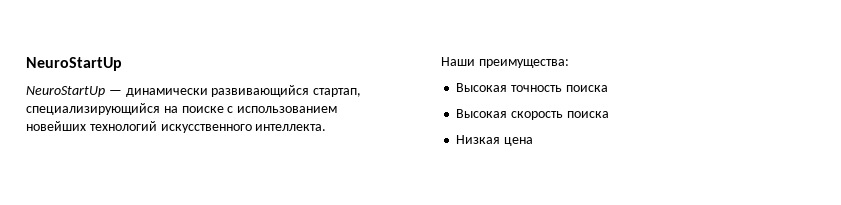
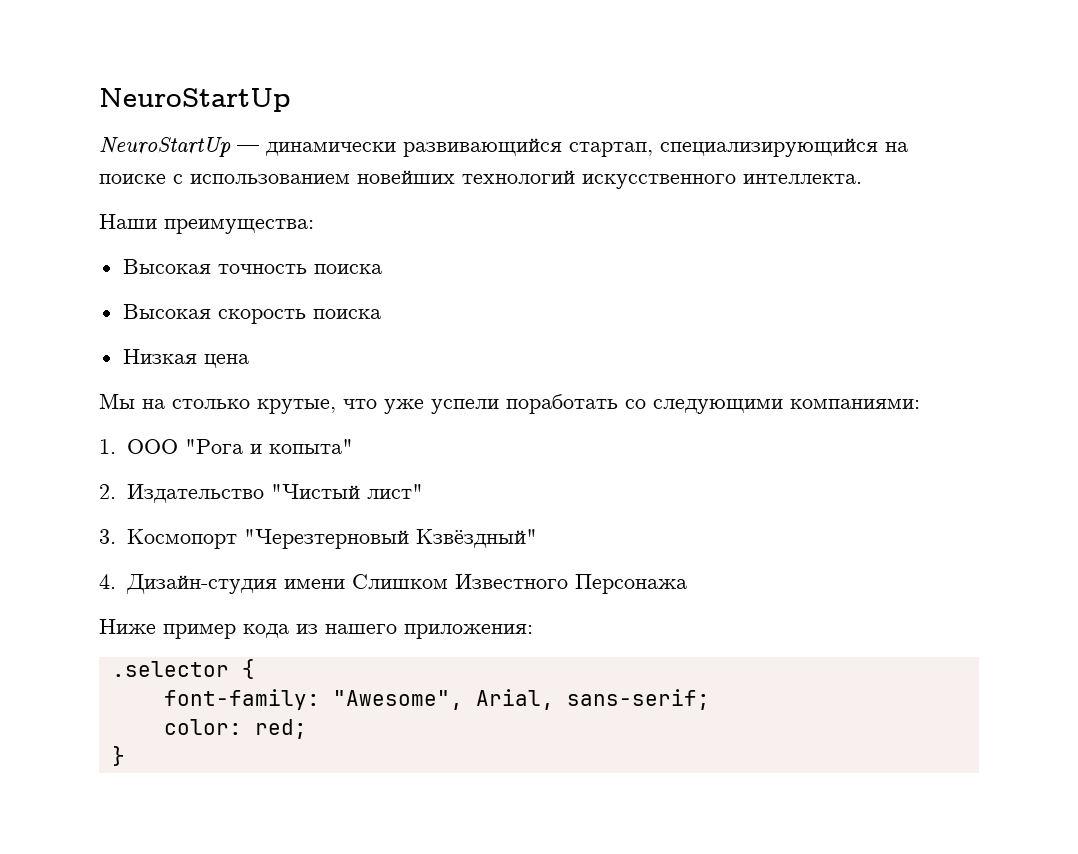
+ Мы на столько крутые, что уже успели поработать со следующими компаниями:
+ 1. ООО "Рога и копыта"
+ 2. Издательство "Чистый лист"
+ 3. Космопорт "Черезтерновый Кзвёздный"
+ 4. Дизайн-студия имени Слишком Известного Персонажа
+ Ниже пример кода из нашего приложения:
+ .selector {
+ font-family: "Awesome", Arial, sans-serif;
+ color: red;
+ }

